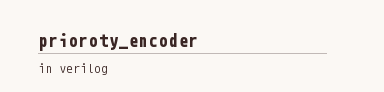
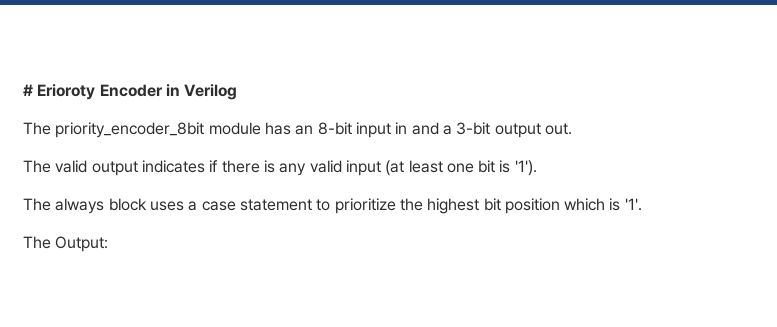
- prioroty_encoder
- in verilog
+ # Erioroty Encoder in Verilog
+ The priority_encoder_8bit module has an 8-bit input in and a 3-bit output out.
+ The valid output indicates if there is any valid input (at least one bit is '1').
+ The always block uses a case statement to prioritize the highest bit position which is '1'.
+ The Output:

